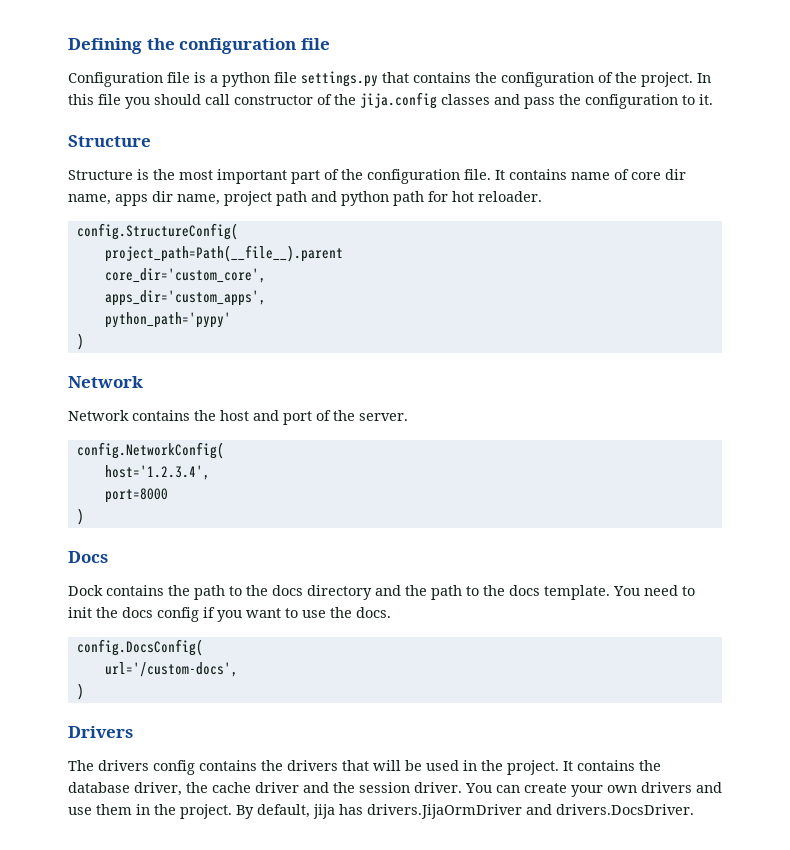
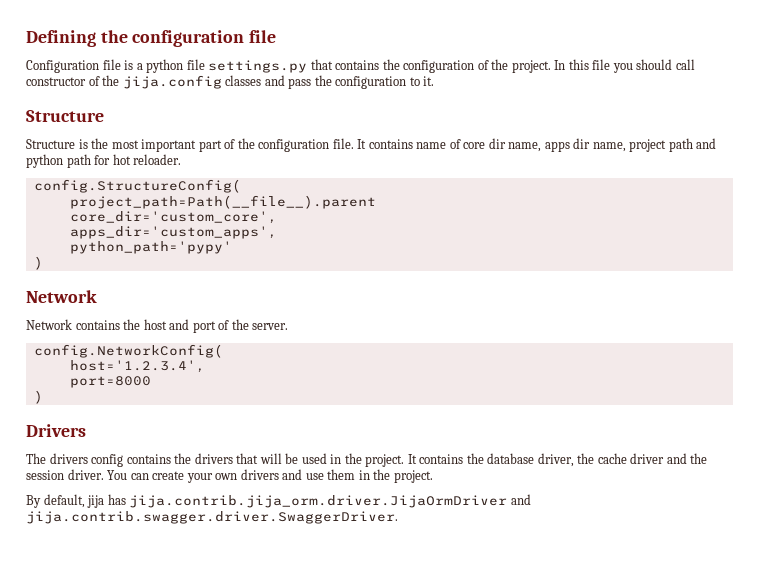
- Docs
- Dock contains the path to the docs directory and the path to the docs template. You need to init the docs config if you want to use the docs.
- config.DocsConfig(
- url='/custom-docs',
- )
- You can create your own drivers and use them in the project. By default, jija has drivers.JijaOrmDriver and drivers.DocsDriver.
+ You can create your own drivers and use them in the project.
+ By default, jija has jija.contrib.jija_orm.driver.JijaOrmDriver and jija.contrib.swagger.driver.SwaggerDriver.

